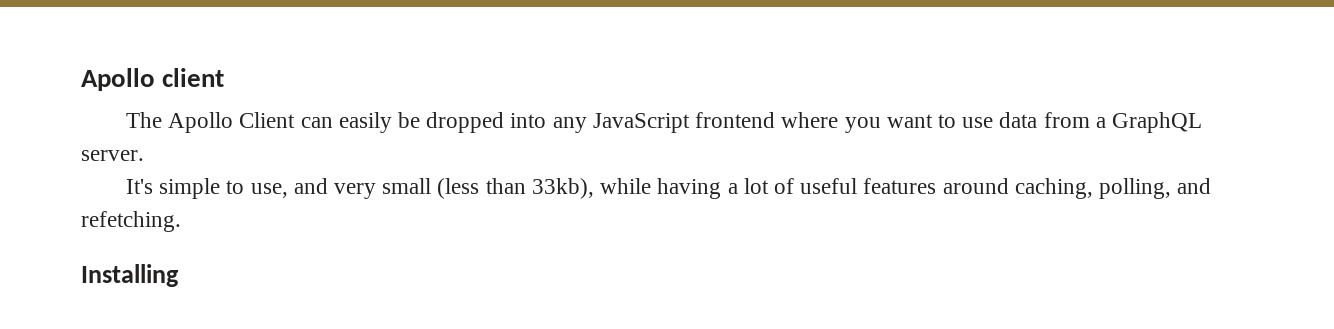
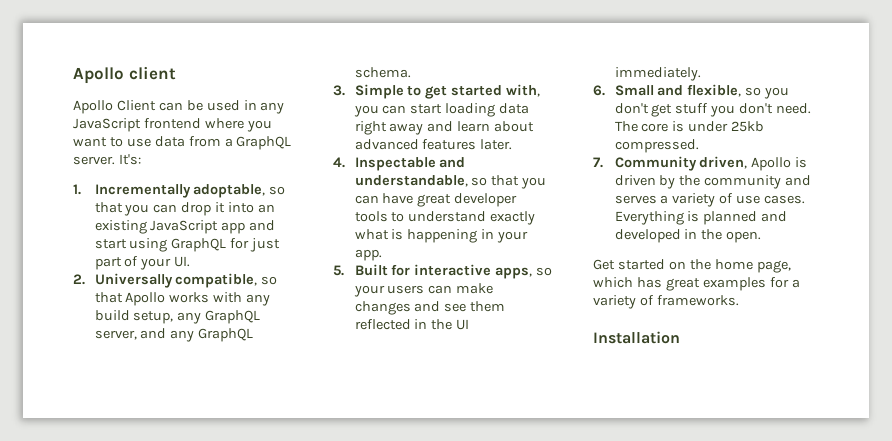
- The Apollo Client can easily be dropped into any JavaScript frontend where you want to use data from a GraphQL server.
- It's simple to use, and very small (less than 33kb), while having a lot of useful features around caching, polling, and refetching.
- Installing
+ Apollo Client can be used in any JavaScript frontend where you want to use data from a GraphQL server. It's:
+ 1. Incrementally adoptable, so that you can drop it into an existing JavaScript app and start using GraphQL for just part of your UI.
+ 2. Universally compatible, so that Apollo works with any build setup, any GraphQL server, and any GraphQL schema.
+ 3. Simple to get started with, you can start loading data right away and learn about advanced features later.
+ 4. Inspectable and understandable, so that you can have great developer tools to understand exactly what is happening in your app.
+ 5. Built for interactive apps, so your users can make changes and see them reflected in the UI immediately.
+ 6. Small and flexible, so you don't get stuff you don't need. The core is under 25kb compressed.
+ 7. Community driven, Apollo is driven by the community and serves a variety of use cases. Everything is planned and developed in the open.
+ Get started on the home page, which has great examples for a variety of frameworks.
+ Installation

